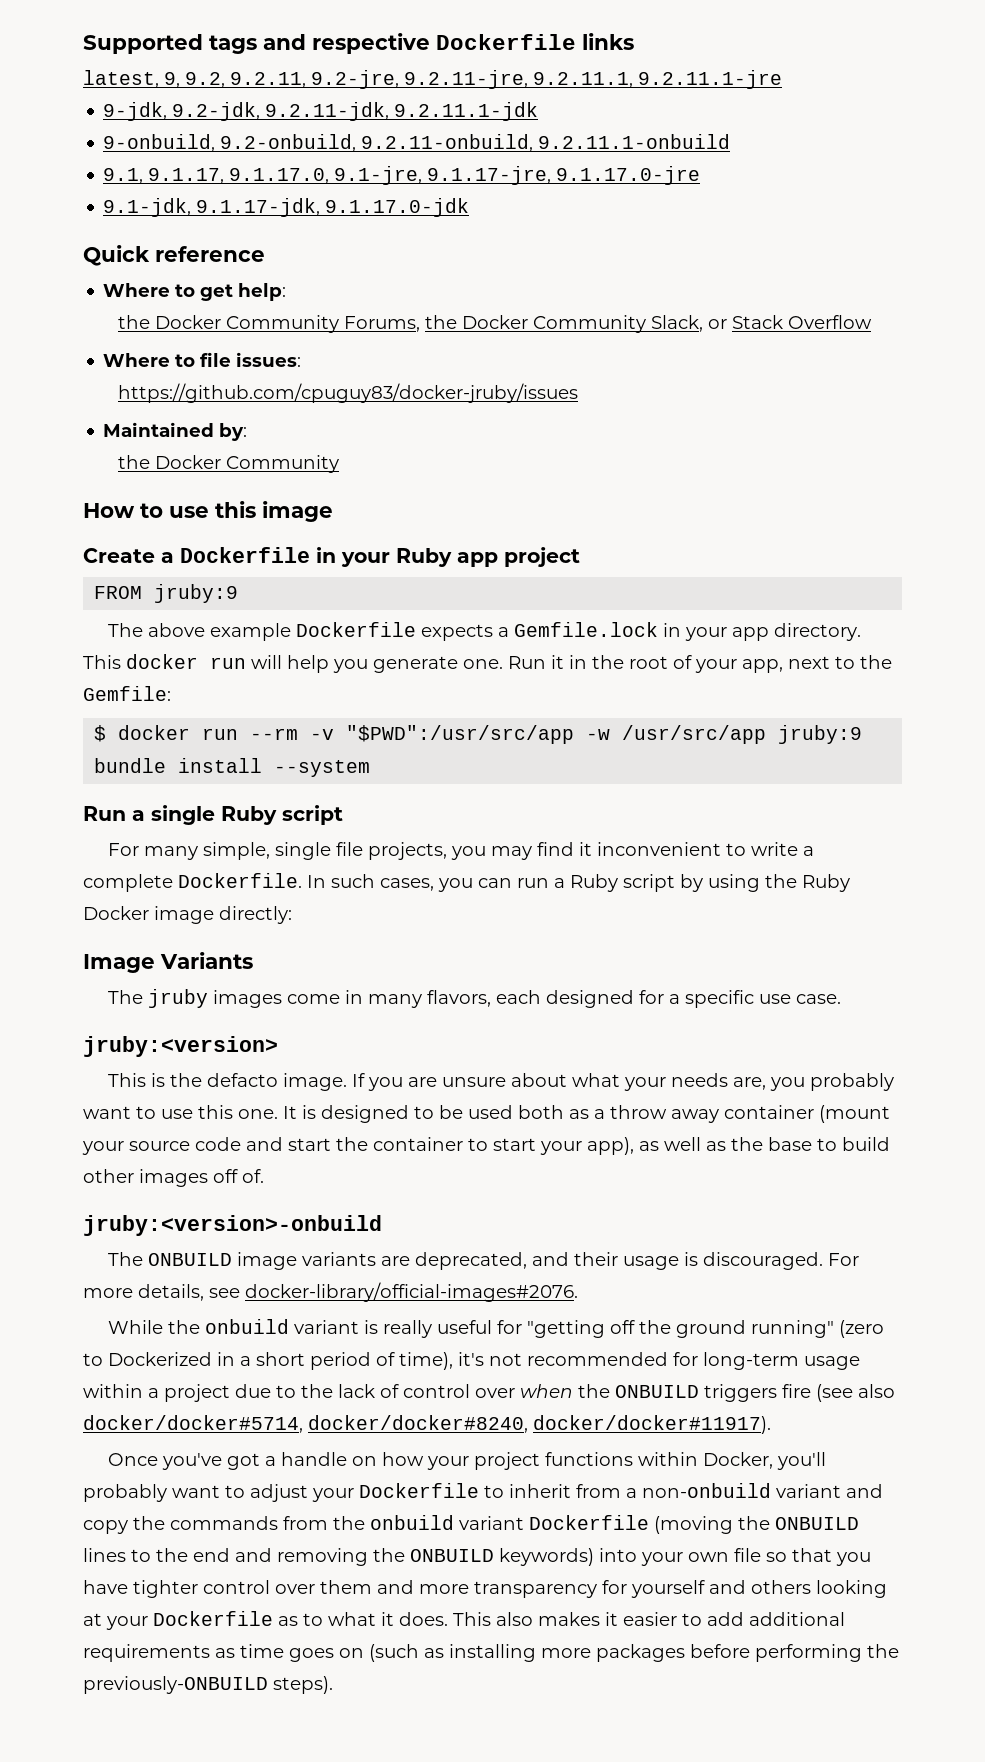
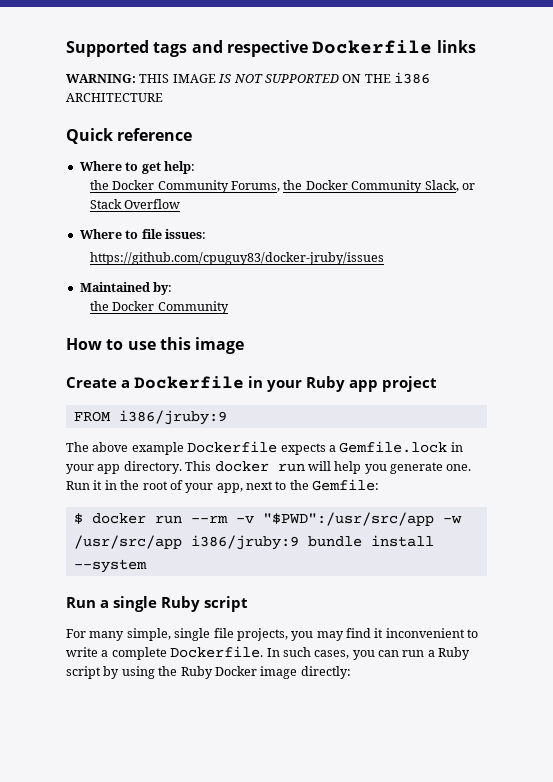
- latest, 9, 9.2, 9.2.11, 9.2-jre, 9.2.11-jre, 9.2.11.1, 9.2.11.1-jre
- 9-jdk, 9.2-jdk, 9.2.11-jdk, 9.2.11.1-jdk
- 9-onbuild, 9.2-onbuild, 9.2.11-onbuild, 9.2.11.1-onbuild
- 9.1, 9.1.17, 9.1.17.0, 9.1-jre, 9.1.17-jre, 9.1.17.0-jre
- 9.1-jdk, 9.1.17-jdk, 9.1.17.0-jdk
+ WARNING: THIS IMAGE IS NOT SUPPORTED ON THE i386 ARCHITECTURE
- FROM jruby:9
+ FROM i386/jruby:9
- $ docker run --rm -v "$PWD":/usr/src/app -w /usr/src/app jruby:9 bundle install --system
+ $ docker run --rm -v "$PWD":/usr/src/app -w /usr/src/app i386/jruby:9 bundle install --system
- Image Variants
- The jruby images come in many flavors, each designed for a specific use case.
- jruby:<version>
- This is the defacto image. If you are unsure about what your needs are, you probably want to use this one. It is designed to be used both as a throw away container (mount your source code and start the container to start your app), as well as the base to build other images off of.
- jruby:<version>-onbuild
- The ONBUILD image variants are deprecated, and their usage is discouraged. For more details, see docker-library/official-images#2076.
- While the onbuild variant is really useful for "getting off the ground running" (zero to Dockerized in a short period of time), it's not recommended for long-term usage within a project due to the lack of control over when the ONBUILD triggers fire (see also docker/docker#5714, docker/docker#8240, docker/docker#11917).
- Once you've got a handle on how your project functions within Docker, you'll probably want to adjust your Dockerfile to inherit from a non-onbuild variant and copy the commands from the onbuild variant Dockerfile (moving the ONBUILD lines to the end and removing the ONBUILD keywords) into your own file so that you have tighter control over them and more transparency for yourself and others looking at your Dockerfile as to what it does. This also makes it easier to add additional requirements as time goes on (such as installing more packages before performing the previously-ONBUILD steps).

